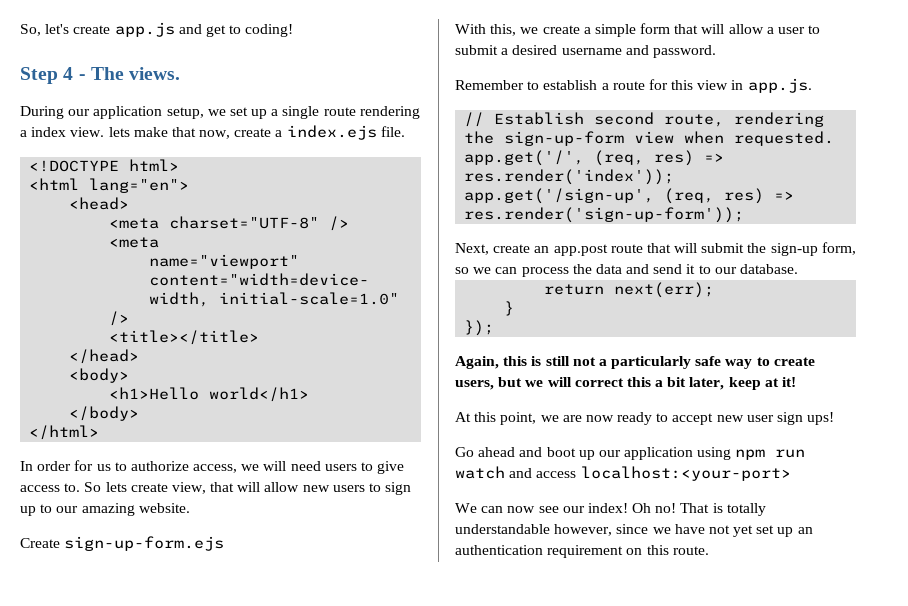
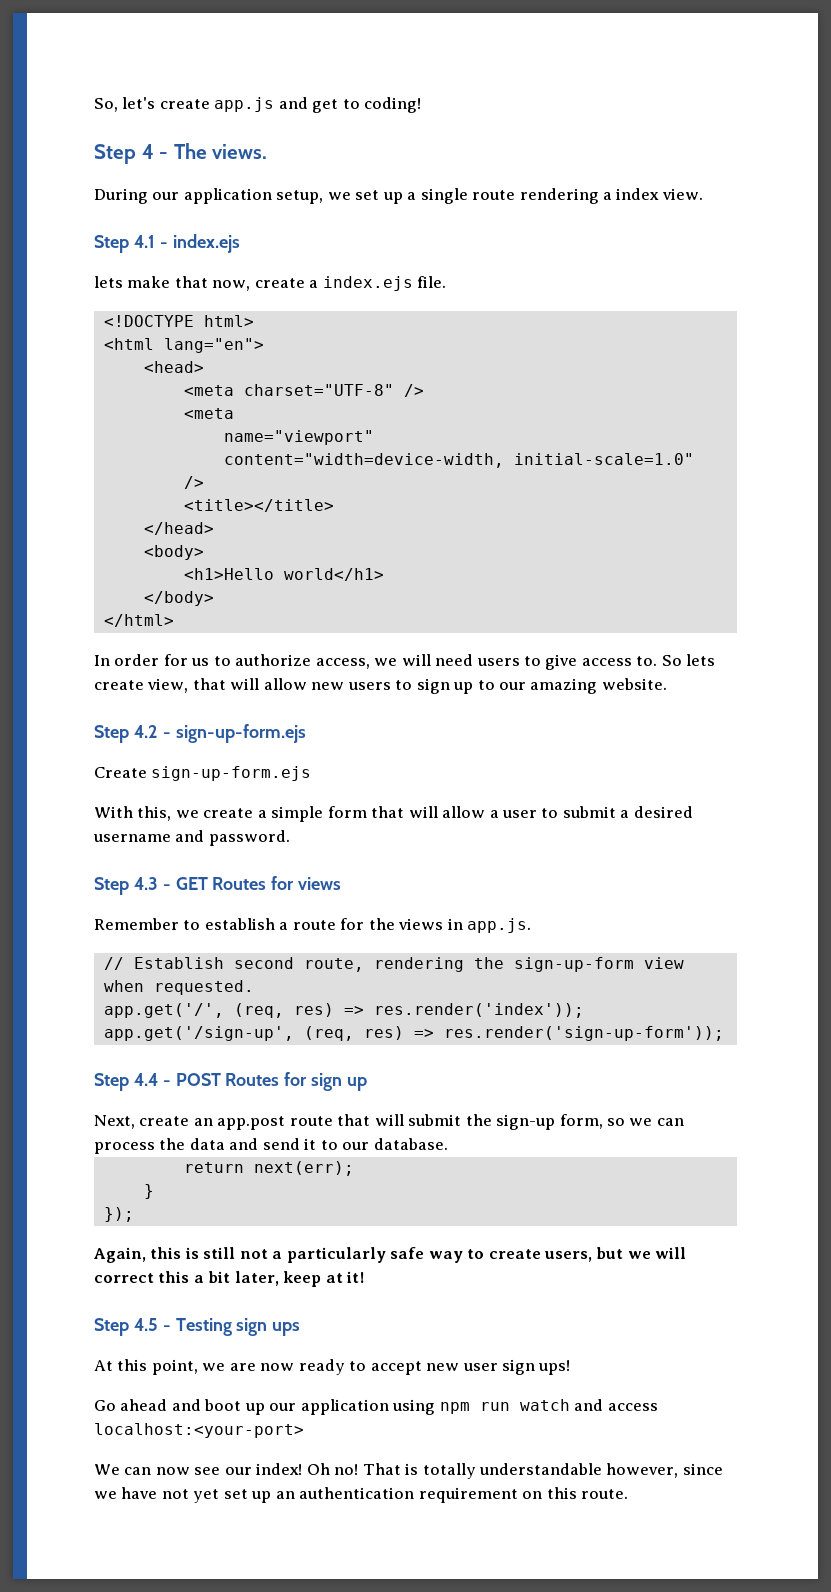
- During our application setup, we set up a single route rendering a index view. lets make that now, create a index.ejs file.
+ During our application setup, we set up a single route rendering a index view.
+ Step 4.1 - index.ejs
+ lets make that now, create a index.ejs file.
+ Step 4.2 - sign-up-form.ejs
+ Step 4.3 - GET Routes for views
- Remember to establish a route for this view in app.js.
+ Remember to establish a route for the views in app.js.
+ Step 4.4 - POST Routes for sign up
+ Step 4.5 - Testing sign ups

